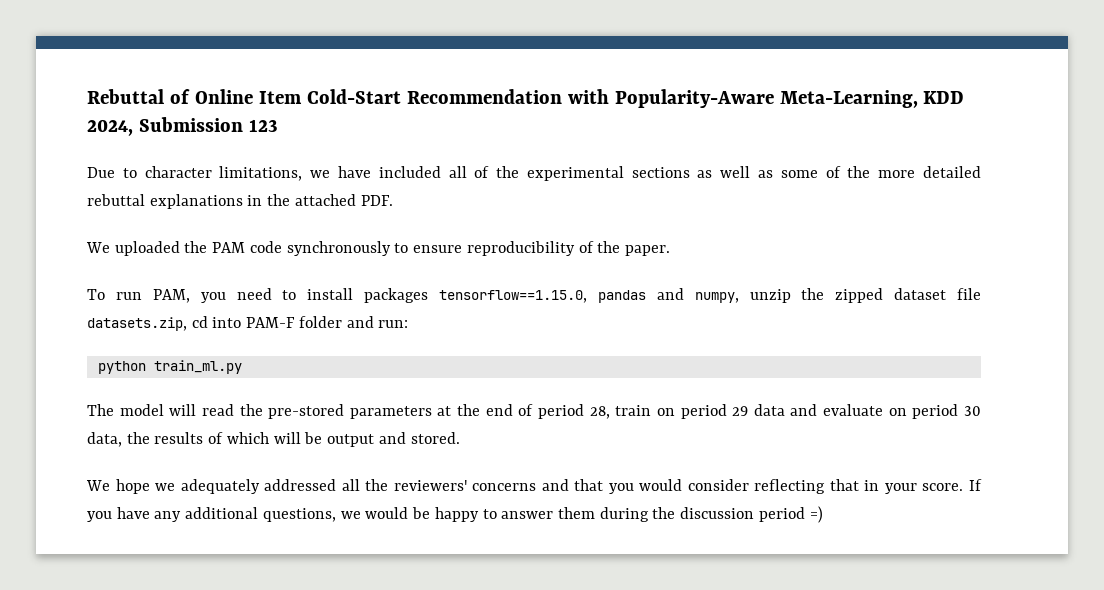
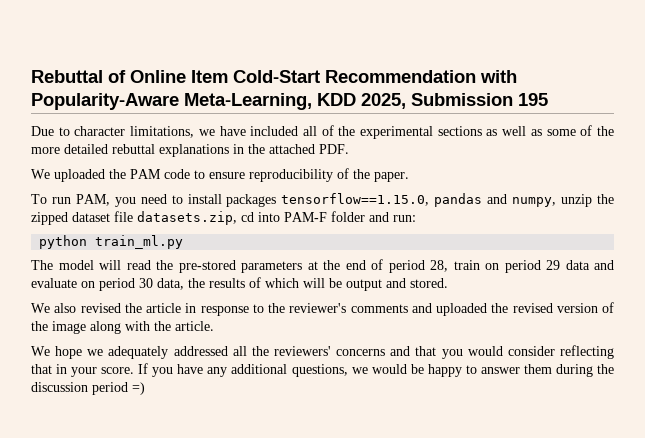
- Rebuttal of Online Item Cold-Start Recommendation with Popularity-Aware Meta-Learning, KDD 2024, Submission 123
+ Rebuttal of Online Item Cold-Start Recommendation with Popularity-Aware Meta-Learning, KDD 2025, Submission 195
- We uploaded the PAM code synchronously to ensure reproducibility of the paper.
+ We uploaded the PAM code to ensure reproducibility of the paper.
+ We also revised the article in response to the reviewer's comments and uploaded the revised version of the image along with the article.

